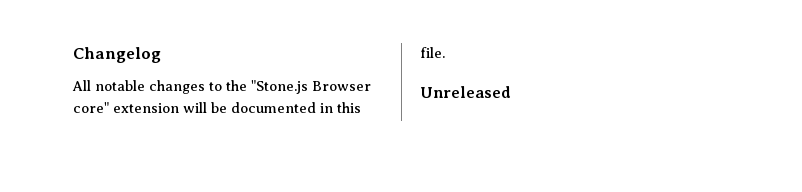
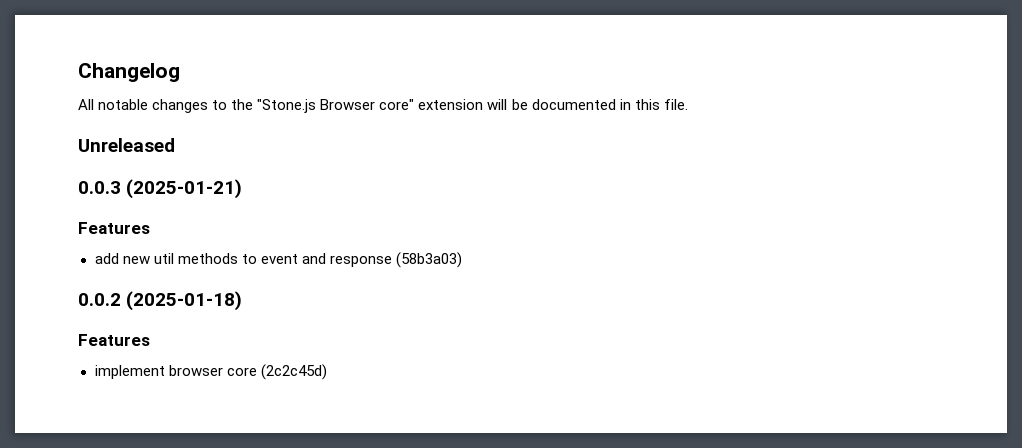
+ 0.0.3 (2025-01-21)
+ Features
+ add new util methods to event and response (58b3a03)
+ 0.0.2 (2025-01-18)
+ Features
+ implement browser core (2c2c45d)

